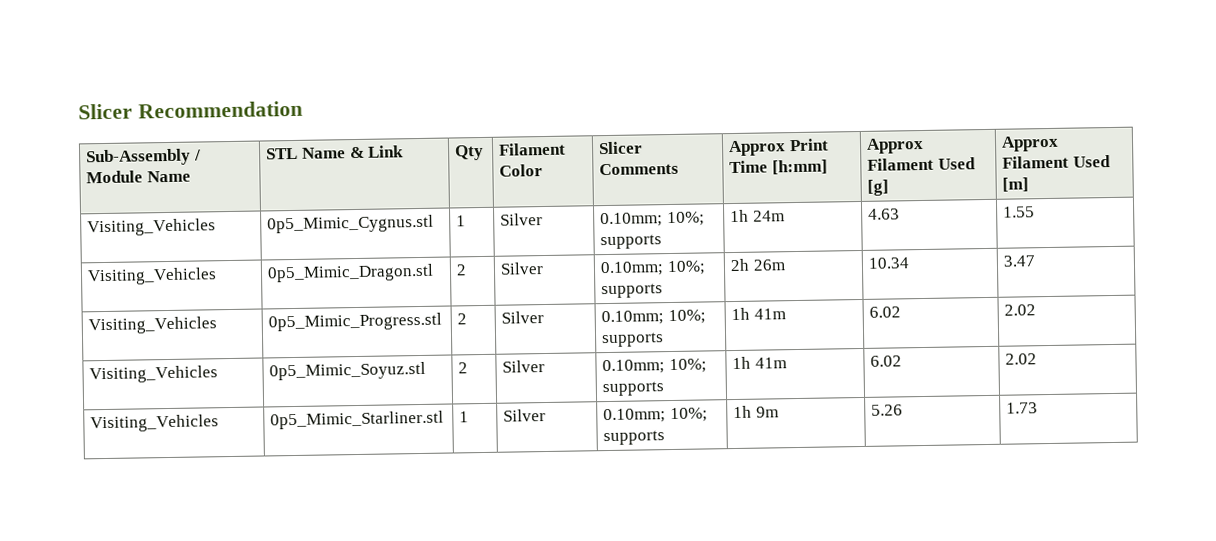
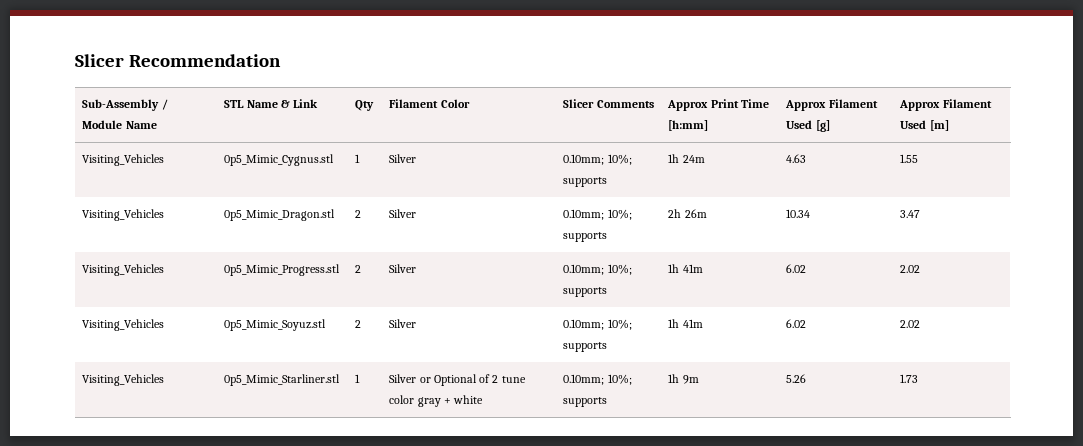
- Visiting_Vehicles | 0p5_Mimic_Starliner.stl | 1 | Silver | 0.10mm; 10%; supports | 1h 9m | 5.26 | 1.73
+ Visiting_Vehicles | 0p5_Mimic_Starliner.stl | 1 | Silver or Optional of 2 tune color gray + white | 0.10mm; 10%; supports | 1h 9m | 5.26 | 1.73

